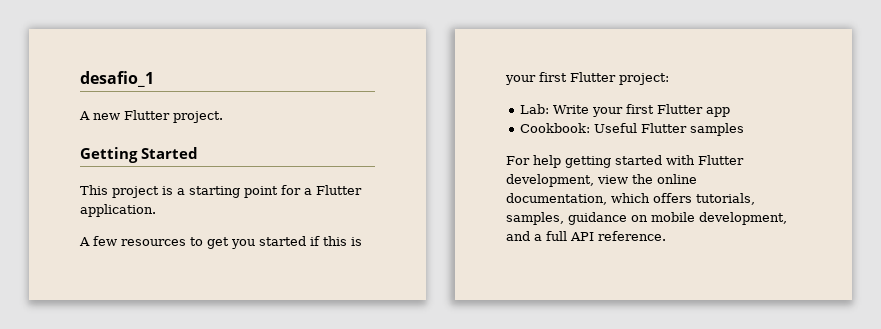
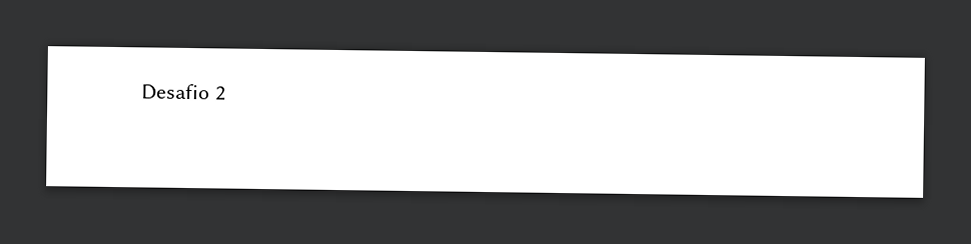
- desafio_1
- A new Flutter project.
- Getting Started
- This project is a starting point for a Flutter application.
- A few resources to get you started if this is your first Flutter project:
- Lab: Write your first Flutter app
- Cookbook: Useful Flutter samples
- For help getting started with Flutter development, view the online documentation, which offers tutorials, samples, guidance on mobile development, and a full API reference.
+ Desafio 2

